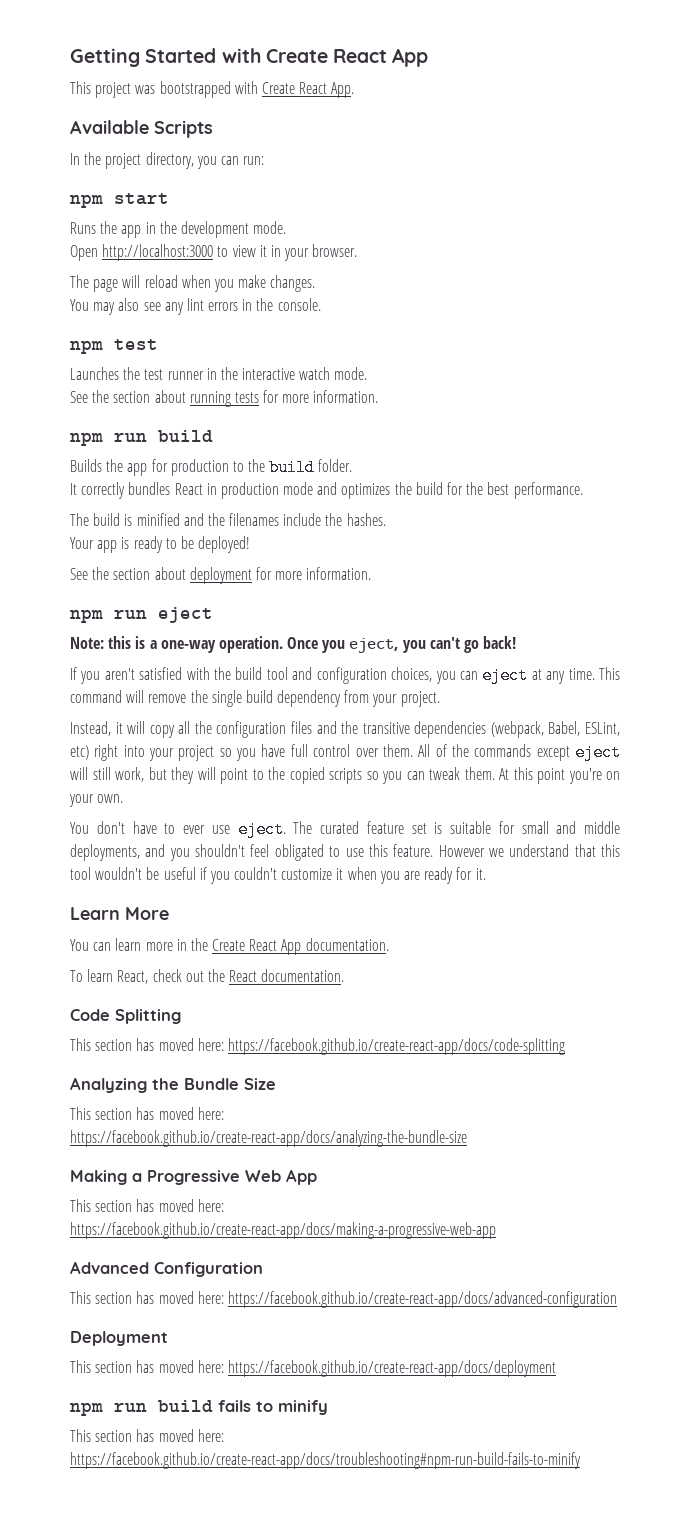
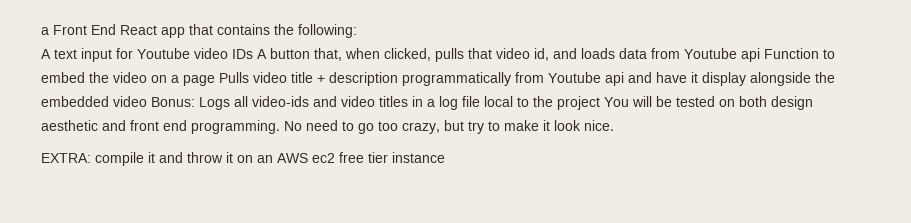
- Getting Started with Create React App
- This project was bootstrapped with Create React App.
- Available Scripts
- In the project directory, you can run:
- npm start
- Runs the app in the development mode.
- Open http://localhost:3000 to view it in your browser.
- The page will reload when you make changes.
- You may also see any lint errors in the console.
- npm test
- Launches the test runner in the interactive watch mode.
- See the section about running tests for more information.
- npm run build
- Builds the app for production to the build folder.
- It correctly bundles React in production mode and optimizes the build for the best performance.
- The build is minified and the filenames include the hashes.
- Your app is ready to be deployed!
- See the section about deployment for more information.
- npm run eject
- Note: this is a one-way operation. Once you eject, you can't go back!
- If you aren't satisfied with the build tool and configuration choices, you can eject at any time. This command will remove the single build dependency from your project.
- Instead, it will copy all the configuration files and the transitive dependencies (webpack, Babel, ESLint, etc) right into your project so you have full control over them. All of the commands except eject will still work, but they will point to the copied scripts so you can tweak them. At this point you're on your own.
- You don't have to ever use eject. The curated feature set is suitable for small and middle deployments, and you shouldn't feel obligated to use this feature. However we understand that this tool wouldn't be useful if you couldn't customize it when you are ready for it.
- Learn More
- You can learn more in the Create React App documentation.
- To learn React, check out the React documentation.
- Code Splitting
- This section has moved here: https://facebook.github.io/create-react-app/docs/code-splitting
- Analyzing the Bundle Size
- This section has moved here: https://facebook.github.io/create-react-app/docs/analyzing-the-bundle-size
- Making a Progressive Web App
- This section has moved here: https://facebook.github.io/create-react-app/docs/making-a-progressive-web-app
- Advanced Configuration
- This section has moved here: https://facebook.github.io/create-react-app/docs/advanced-configuration
- Deployment
- This section has moved here: https://facebook.github.io/create-react-app/docs/deployment
- npm run build fails to minify
- This section has moved here: https://facebook.github.io/create-react-app/docs/troubleshooting#npm-run-build-fails-to-minify
+ a Front End React app that contains the following:
+ A text input for Youtube video IDs A button that, when clicked, pulls that video id, and loads data from Youtube api Function to embed the video on a page Pulls video title + description programmatically from Youtube api and have it display alongside the embedded video Bonus: Logs all video-ids and video titles in a log file local to the project You will be tested on both design aesthetic and front end programming. No need to go too crazy, but try to make it look nice.
+ EXTRA: compile it and throw it on an AWS ec2 free tier instance

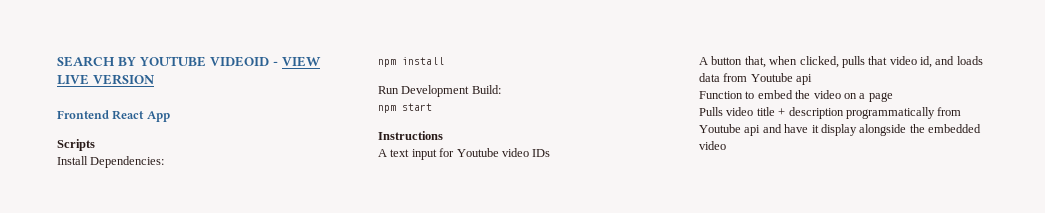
- a Front End React app that contains the following:
+ SEARCH BY YOUTUBE VIDEOID - VIEW LIVE VERSION
+ Frontend React App
+ Scripts
+ Install Dependencies:
+ npm install
+ Run Development Build:
+ npm start
+ Instructions
- A text input for Youtube video IDs A button that, when clicked, pulls that video id, and loads data from Youtube api Function to embed the video on a page Pulls video title + description programmatically from Youtube api and have it display alongside the embedded video Bonus: Logs all video-ids and video titles in a log file local to the project You will be tested on both design aesthetic and front end programming. No need to go too crazy, but try to make it look nice.
- EXTRA: compile it and throw it on an AWS ec2 free tier instance
+ A text input for Youtube video IDs
+ A button that, when clicked, pulls that video id, and loads data from Youtube api
+ Function to embed the video on a page
+ Pulls video title + description programmatically from Youtube api and have it display alongside the embedded video

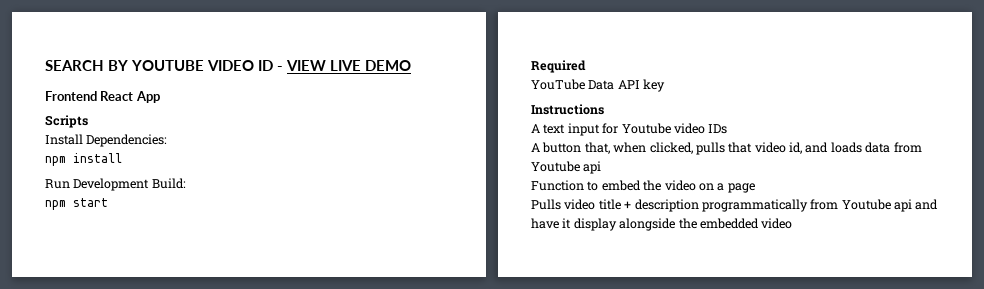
- SEARCH BY YOUTUBE VIDEOID - VIEW LIVE VERSION
+ SEARCH BY YOUTUBE VIDEO ID - VIEW LIVE DEMO
+ Required
+ YouTube Data API key

